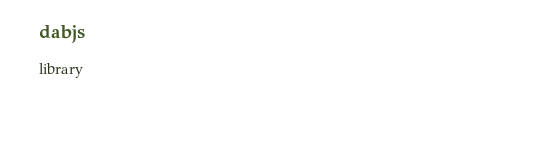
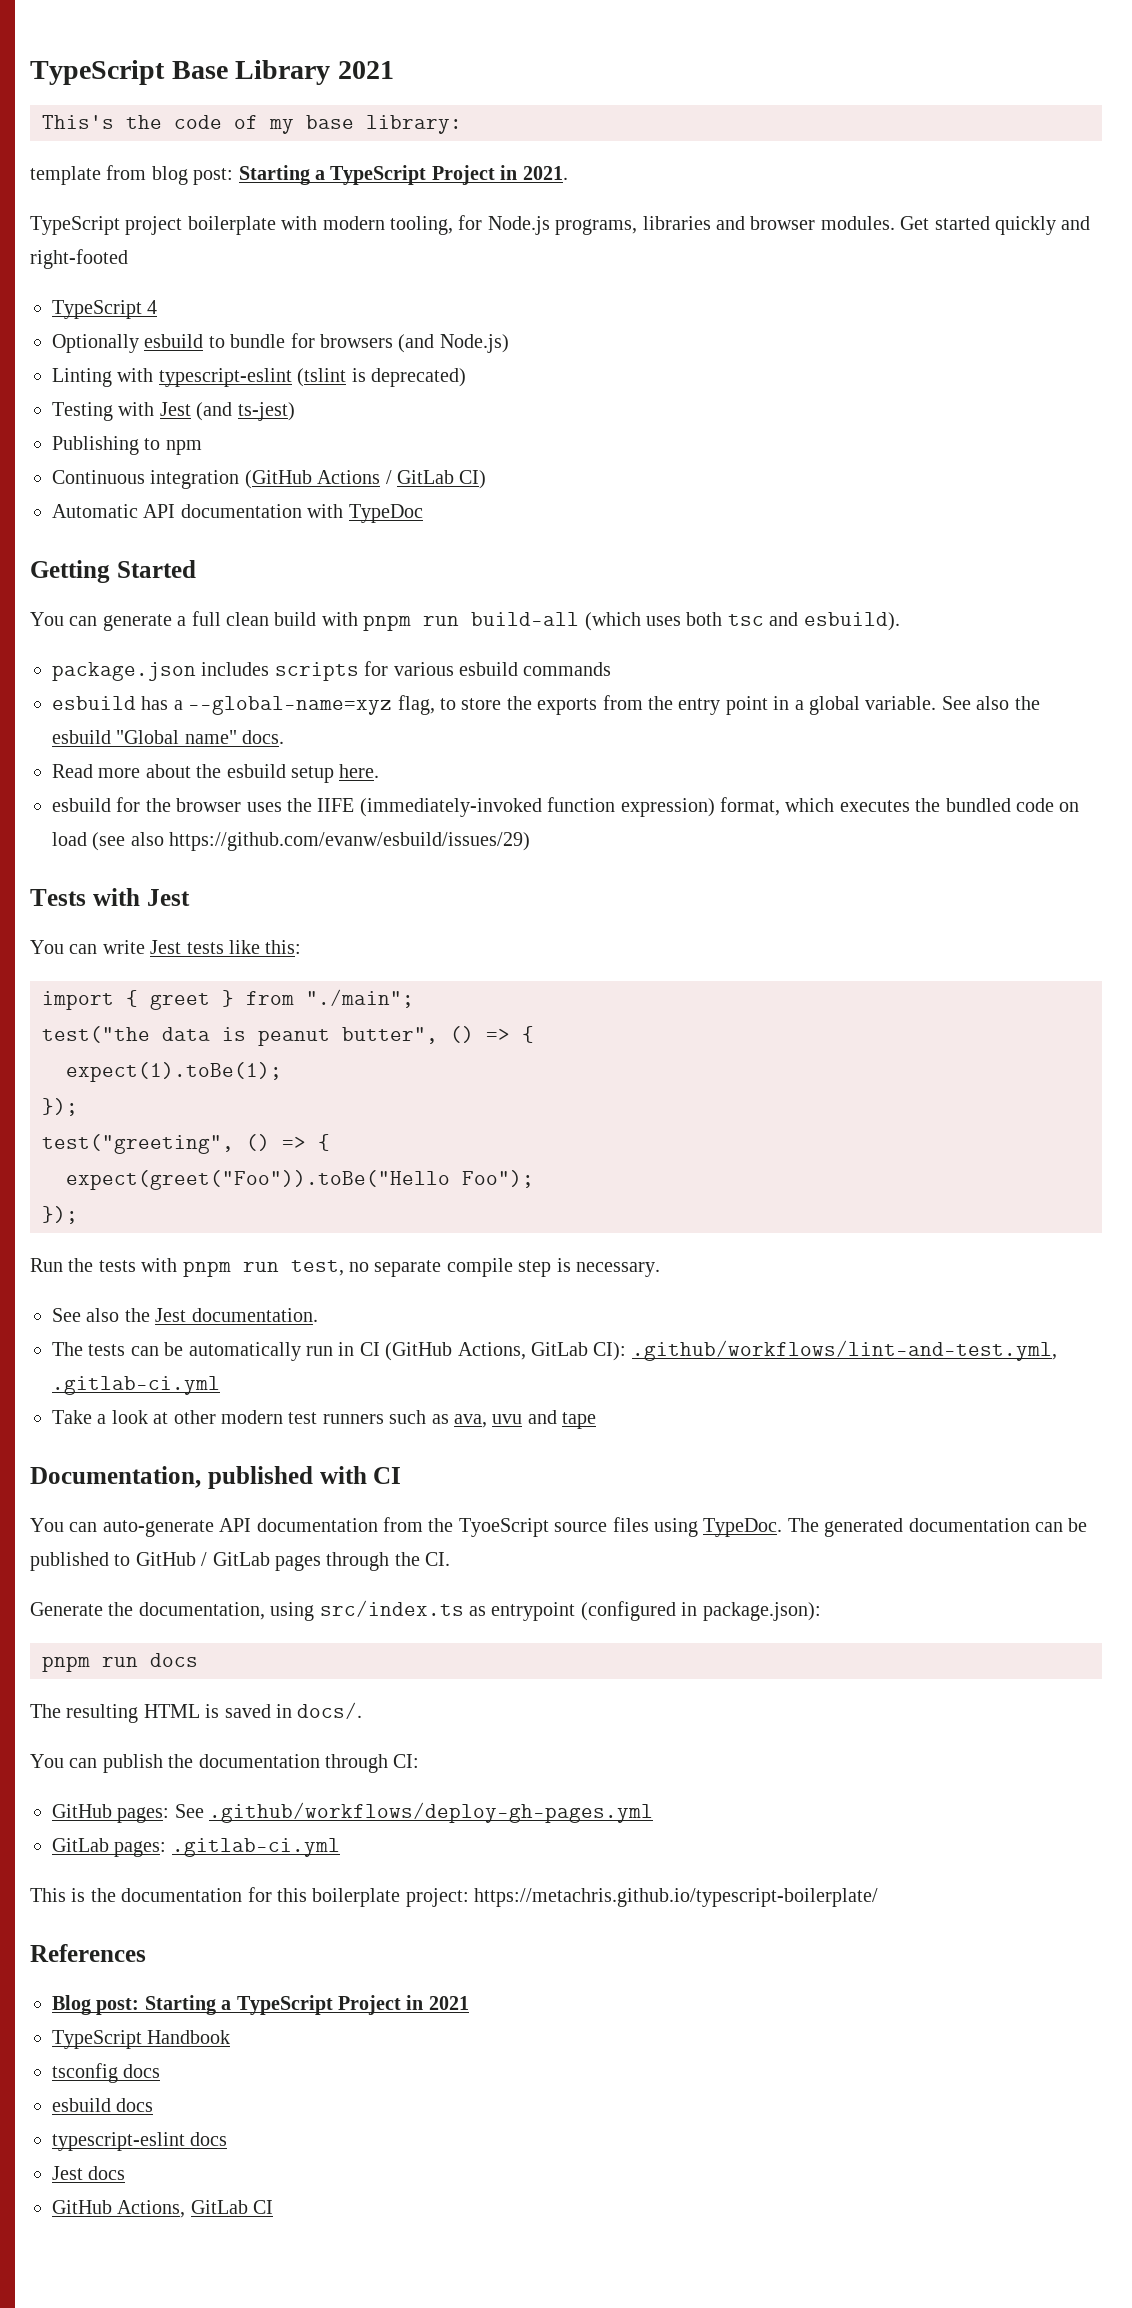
- dabjs
- library
+ TypeScript Base Library 2021
+ This's the code of my base library:
+ template from blog post: Starting a TypeScript Project in 2021.
+ TypeScript project boilerplate with modern tooling, for Node.js programs, libraries and browser modules. Get started quickly and right-footed
+ TypeScript 4
+ Optionally esbuild to bundle for browsers (and Node.js)
+ Linting with typescript-eslint (tslint is deprecated)
+ Testing with Jest (and ts-jest)
+ Publishing to npm
+ Continuous integration (GitHub Actions / GitLab CI)
+ Automatic API documentation with TypeDoc
+ Getting Started
+ You can generate a full clean build with pnpm run build-all (which uses both tsc and esbuild).
+ package.json includes scripts for various esbuild commands
+ esbuild has a --global-name=xyz flag, to store the exports from the entry point in a global variable. See also the esbuild "Global name" docs.
+ Read more about the esbuild setup here.
+ esbuild for the browser uses the IIFE (immediately-invoked function expression) format, which executes the bundled code on load (see also https://github.com/evanw/esbuild/issues/29)
+ Tests with Jest
+ You can write Jest tests like this:
+ import { greet } from "./main";
+ test("the data is peanut butter", () => {
+ expect(1).toBe(1);
+ });
+ test("greeting", () => {
+ expect(greet("Foo")).toBe("Hello Foo");
+ });
+ Run the tests with pnpm run test, no separate compile step is necessary.
+ See also the Jest documentation.
+ The tests can be automatically run in CI (GitHub Actions, GitLab CI): .github/workflows/lint-and-test.yml, .gitlab-ci.yml
+ Take a look at other modern test runners such as ava, uvu and tape
+ Documentation, published with CI
+ You can auto-generate API documentation from the TyoeScript source files using TypeDoc. The generated documentation can be published to GitHub / GitLab pages through the CI.
+ Generate the documentation, using src/index.ts as entrypoint (configured in package.json):
+ pnpm run docs
+ The resulting HTML is saved in docs/.
+ You can publish the documentation through CI:
+ GitHub pages: See .github/workflows/deploy-gh-pages.yml
+ GitLab pages: .gitlab-ci.yml
+ This is the documentation for this boilerplate project: https://metachris.github.io/typescript-boilerplate/
+ References
+ Blog post: Starting a TypeScript Project in 2021
+ TypeScript Handbook
+ tsconfig docs
+ esbuild docs
+ typescript-eslint docs
+ Jest docs
+ GitHub Actions, GitLab CI

